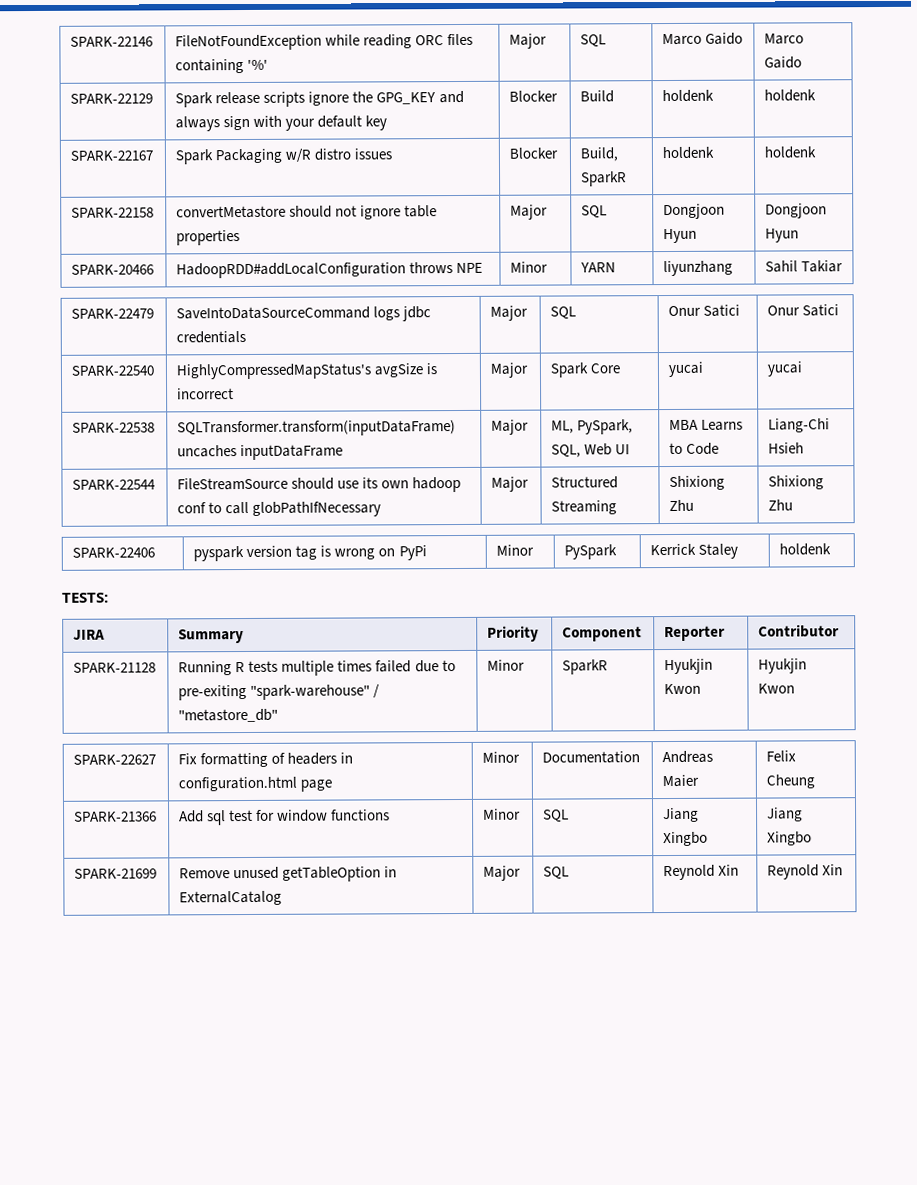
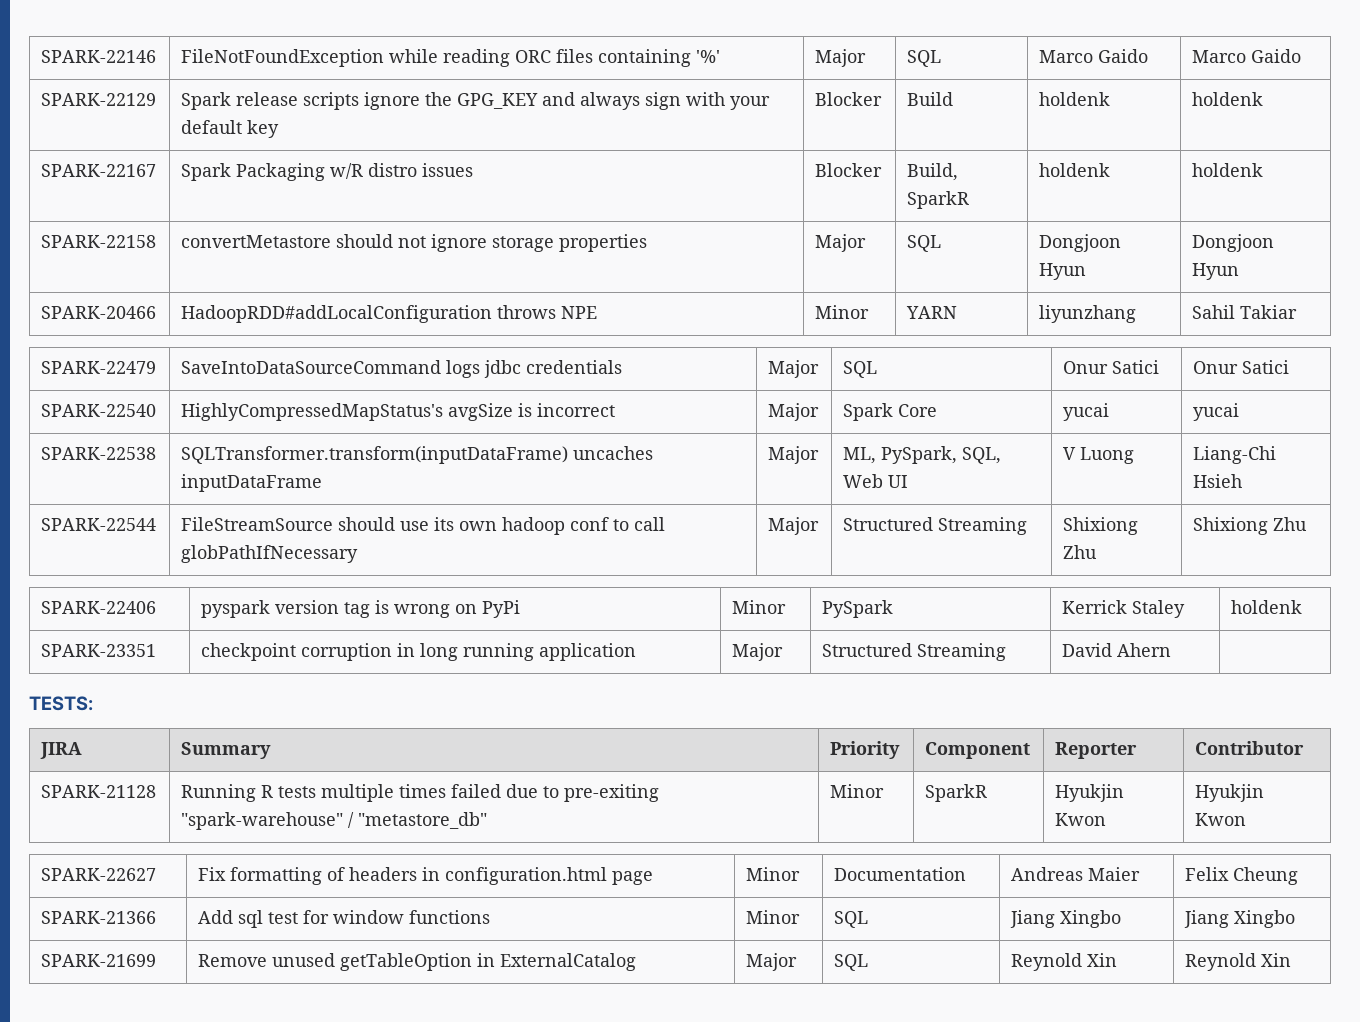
- SPARK-22158 | convertMetastore should not ignore table properties | Major | SQL | Dongjoon Hyun | Dongjoon Hyun
+ SPARK-22158 | convertMetastore should not ignore storage properties | Major | SQL | Dongjoon Hyun | Dongjoon Hyun
- SPARK-22538 | SQLTransformer.transform(inputDataFrame) uncaches inputDataFrame | Major | ML, PySpark, SQL, Web UI | MBA Learns to Code | Liang-Chi Hsieh
+ SPARK-22538 | SQLTransformer.transform(inputDataFrame) uncaches inputDataFrame | Major | ML, PySpark, SQL, Web UI | V Luong | Liang-Chi Hsieh
+ SPARK-23351 | checkpoint corruption in long running application | Major | Structured Streaming | David Ahern |

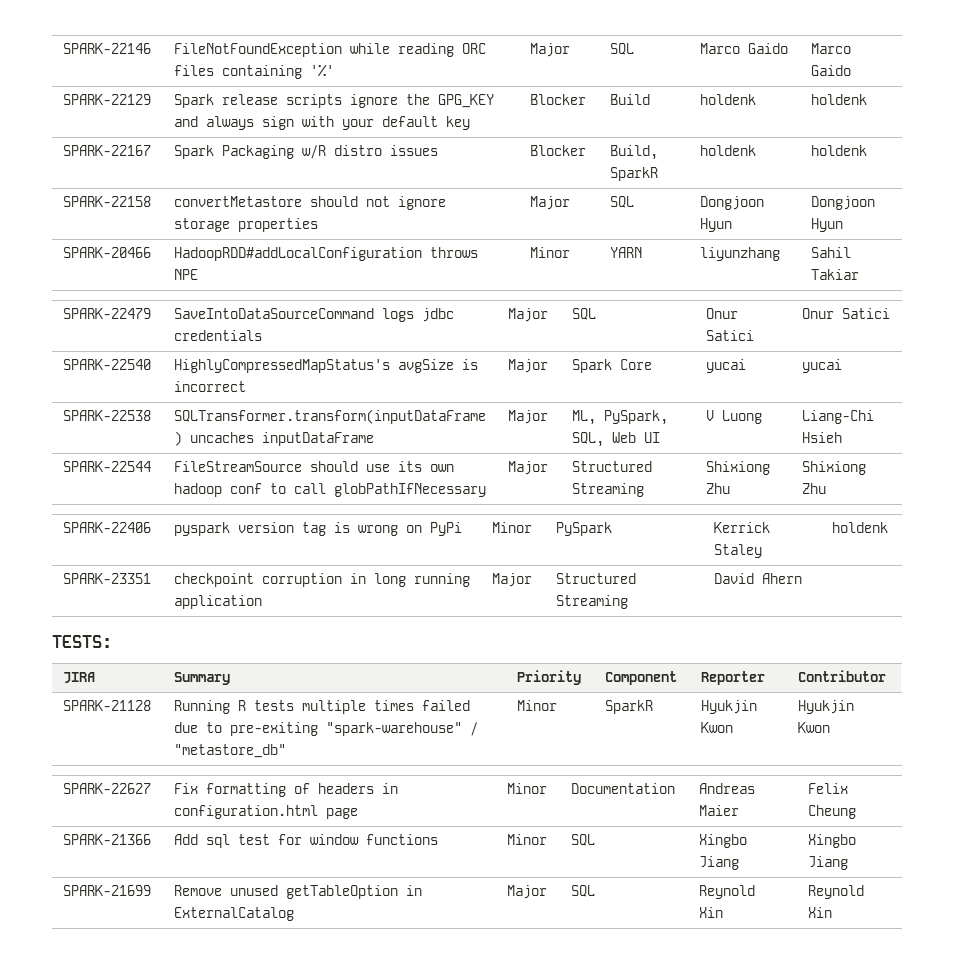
- SPARK-21366 | Add sql test for window functions | Minor | SQL | Jiang Xingbo | Jiang Xingbo
+ SPARK-21366 | Add sql test for window functions | Minor | SQL | Xingbo Jiang | Xingbo Jiang

